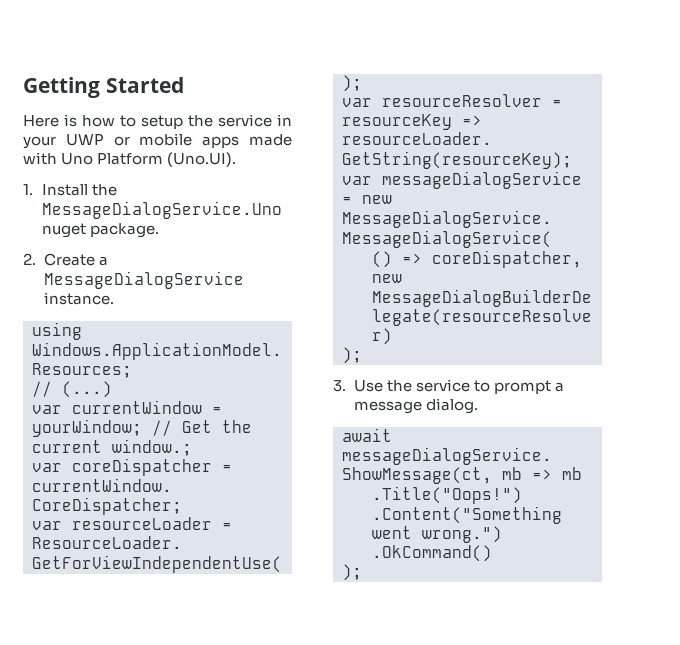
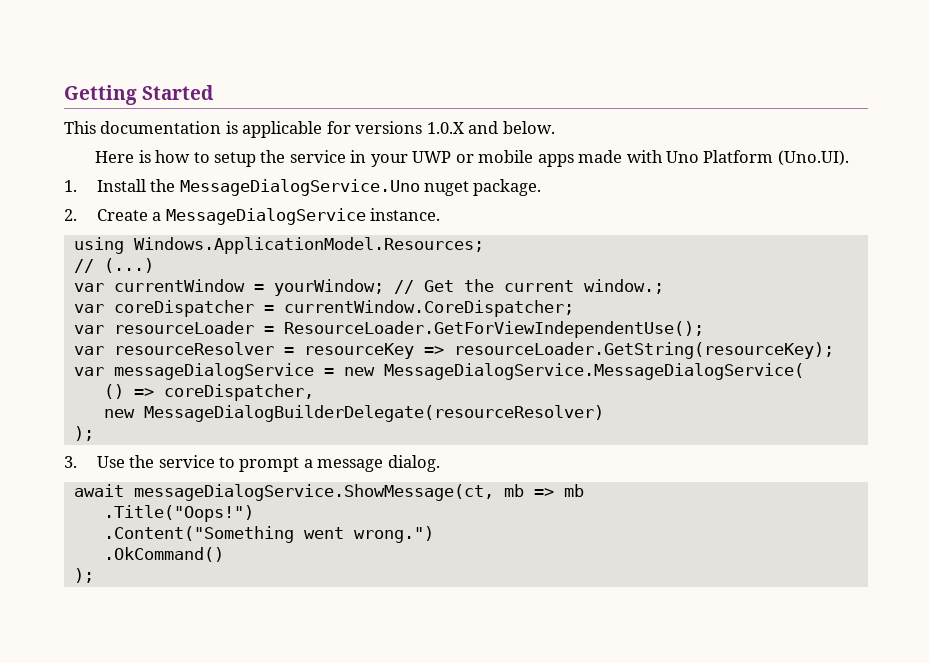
+ This documentation is applicable for versions 1.0.X and below.

